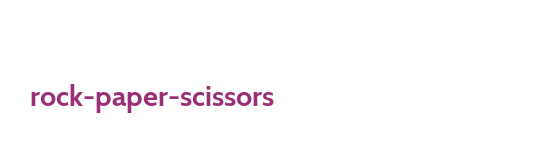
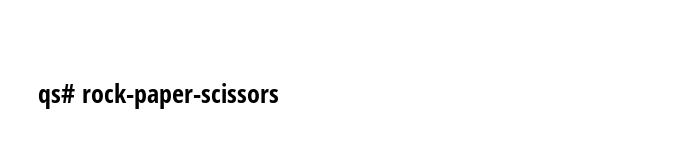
- rock-paper-scissors
+ qs# rock-paper-scissors

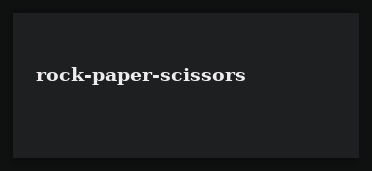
- qs# rock-paper-scissors
+ rock-paper-scissors

